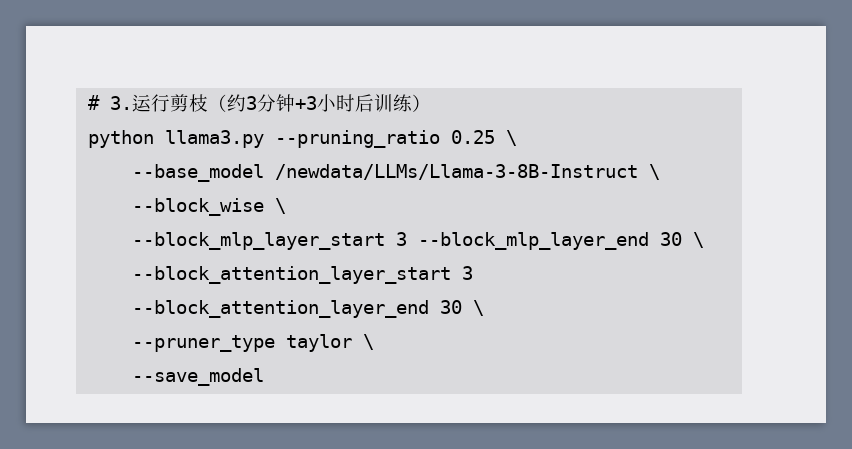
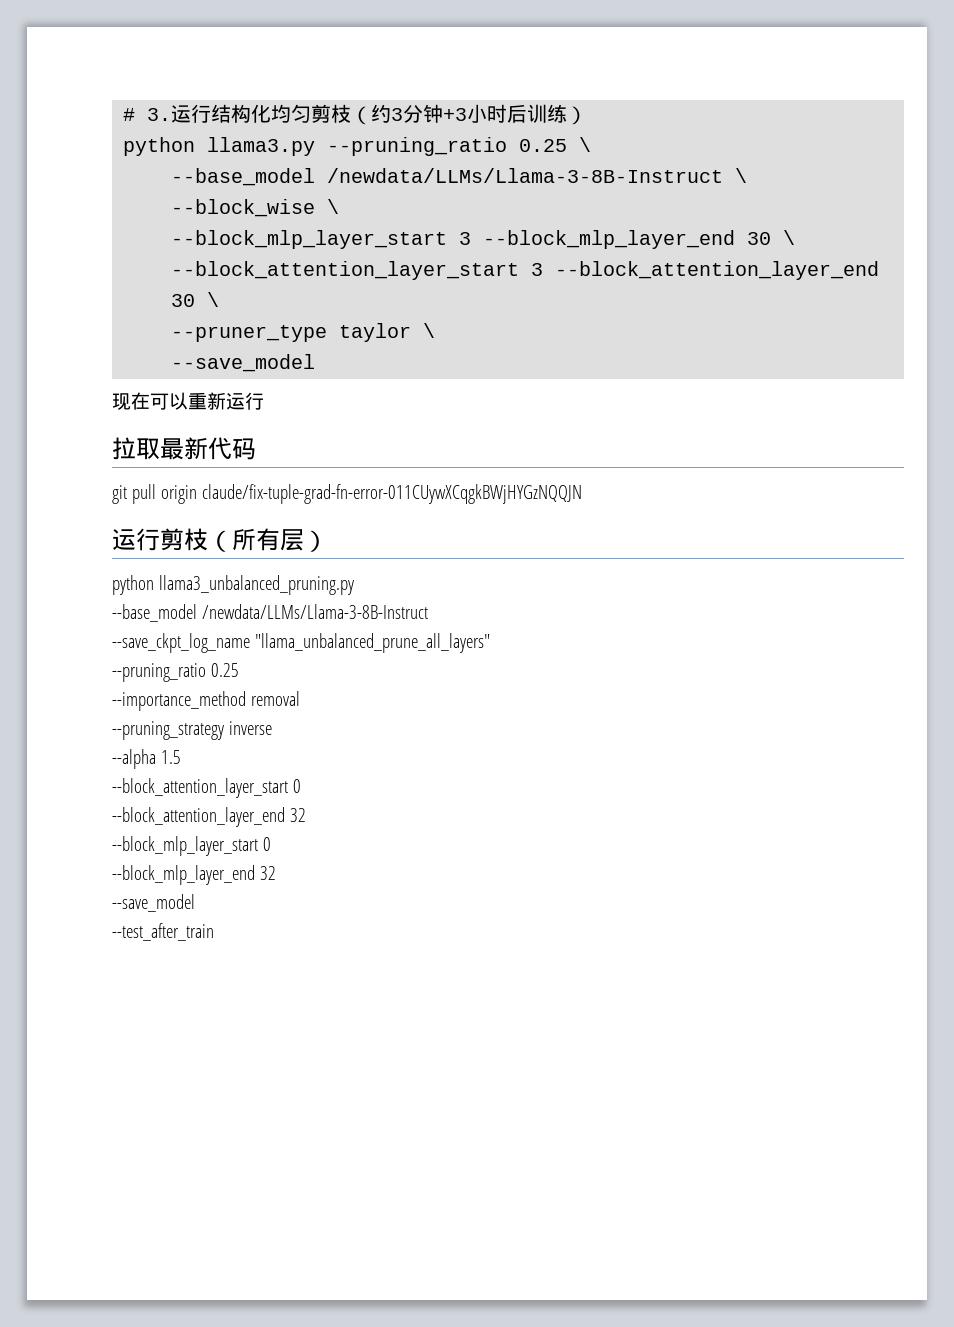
- # 3.运行剪枝（约3分钟+3小时后训练）
+ # 3.运行结构化均匀剪枝（约3分钟+3小时后训练）
+ 现在可以重新运行
+ 拉取最新代码
+ git pull origin claude/fix-tuple-grad-fn-error-011CUywXCqgkBWjHYGzNQQJN
+ 运行剪枝（所有层）
+ python llama3_unbalanced_pruning.py
+ --base_model /newdata/LLMs/Llama-3-8B-Instruct
+ --save_ckpt_log_name "llama_unbalanced_prune_all_layers"
+ --pruning_ratio 0.25
+ --importance_method removal
+ --pruning_strategy inverse
+ --alpha 1.5
+ --block_attention_layer_start 0
+ --block_attention_layer_end 32
+ --block_mlp_layer_start 0
+ --block_mlp_layer_end 32
+ --save_model
+ --test_after_train

